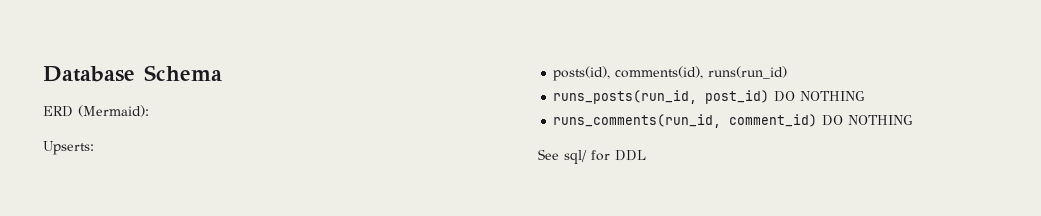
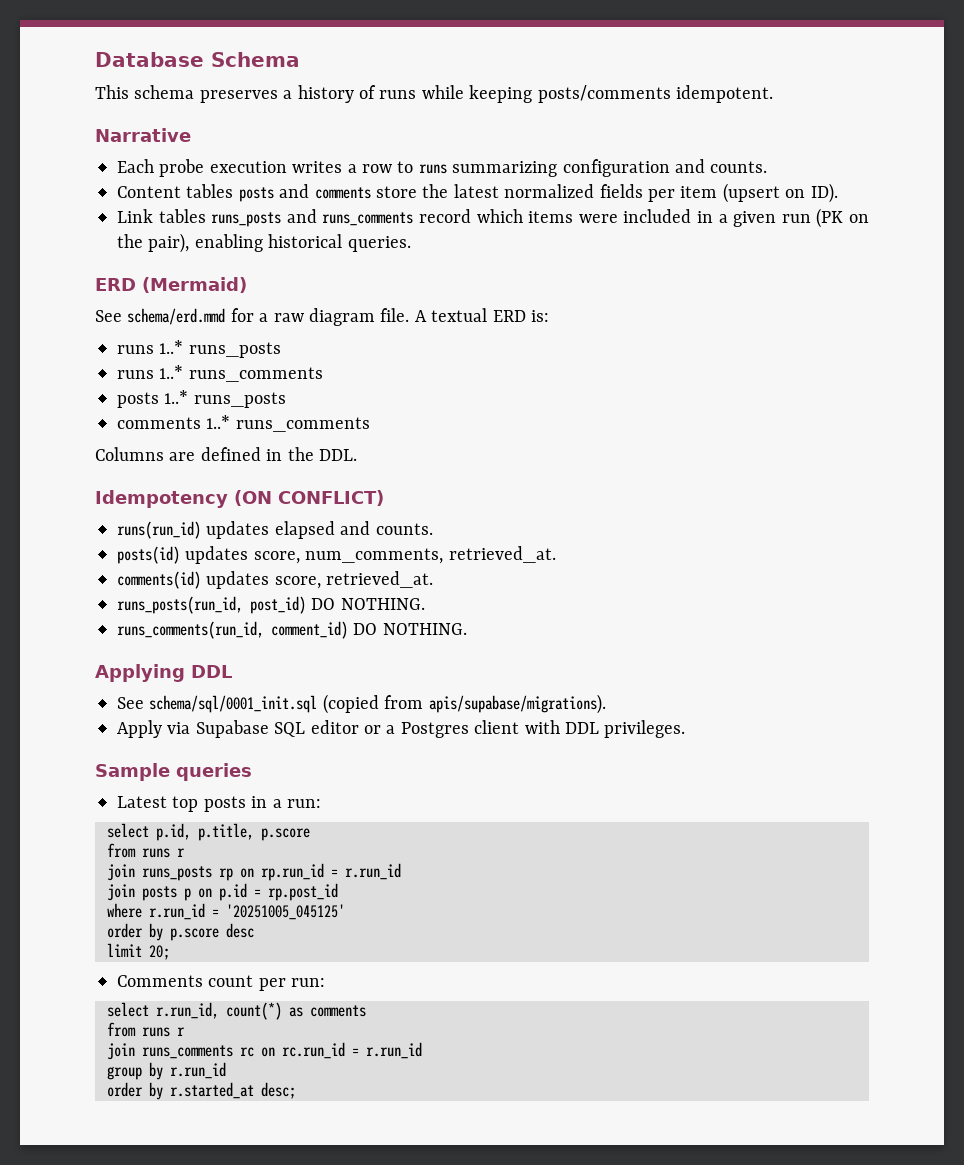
- ERD (Mermaid):
- Upserts:
- posts(id), comments(id), runs(run_id)
+ This schema preserves a history of runs while keeping posts/comments idempotent.
+ Narrative
+ Each probe execution writes a row to runs summarizing configuration and counts.
+ Content tables posts and comments store the latest normalized fields per item (upsert on ID).
+ Link tables runs_posts and runs_comments record which items were included in a given run (PK on the pair), enabling historical queries.
+ ERD (Mermaid)
+ See schema/erd.mmd for a raw diagram file. A textual ERD is:
+ runs 1..* runs_posts
+ runs 1..* runs_comments
+ posts 1..* runs_posts
+ comments 1..* runs_comments
+ Columns are defined in the DDL.
+ Idempotency (ON CONFLICT)
+ runs(run_id) updates elapsed and counts.
+ posts(id) updates score, num_comments, retrieved_at.
+ comments(id) updates score, retrieved_at.
- runs_posts(run_id, post_id) DO NOTHING
+ runs_posts(run_id, post_id) DO NOTHING.
- runs_comments(run_id, comment_id) DO NOTHING
- See sql/ for DDL
+ runs_comments(run_id, comment_id) DO NOTHING.
+ Applying DDL
+ See schema/sql/0001_init.sql (copied from apis/supabase/migrations).
+ Apply via Supabase SQL editor or a Postgres client with DDL privileges.
+ Sample queries
+ Latest top posts in a run:
+ select p.id, p.title, p.score
+ from runs r
+ join runs_posts rp on rp.run_id = r.run_id
+ join posts p on p.id = rp.post_id
+ where r.run_id = '20251005_045125'
+ order by p.score desc
+ limit 20;
+ Comments count per run:
+ select r.run_id, count(*) as comments
+ from runs r
+ join runs_comments rc on rc.run_id = r.run_id
+ group by r.run_id
+ order by r.started_at desc;

